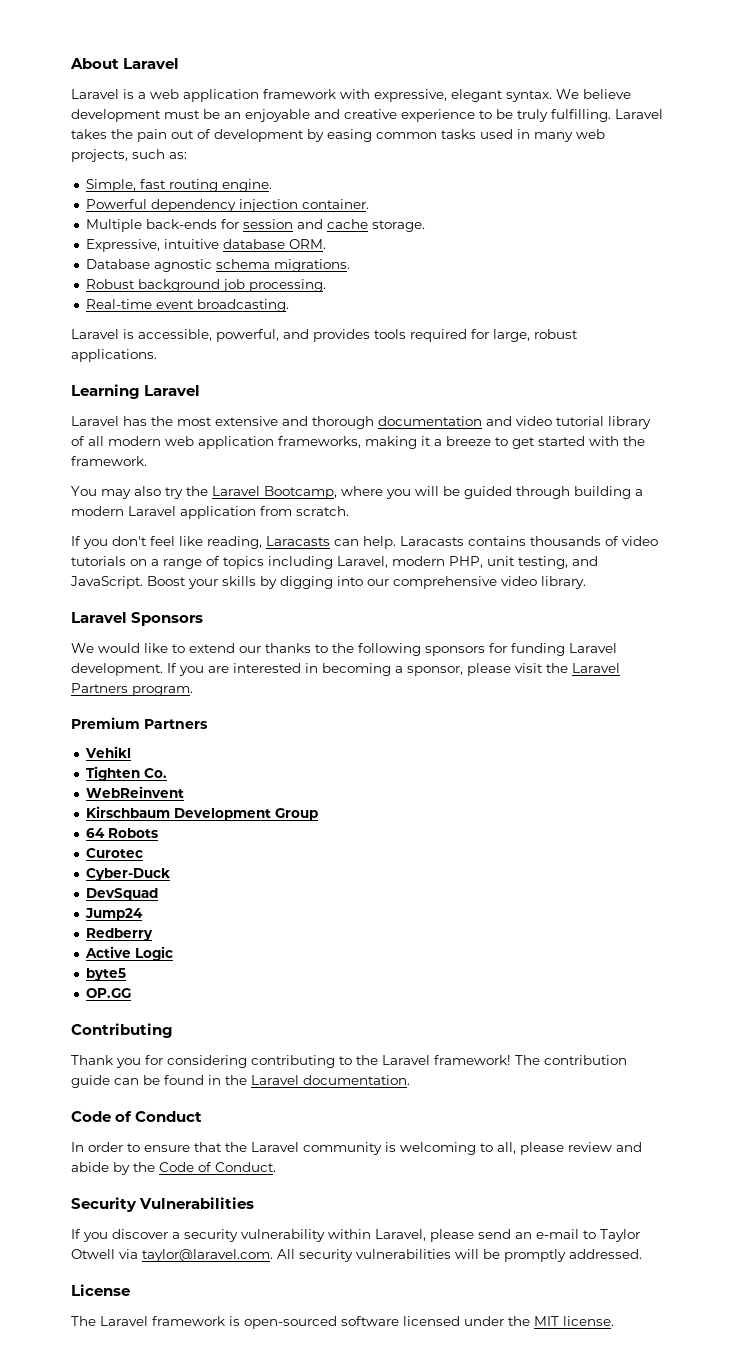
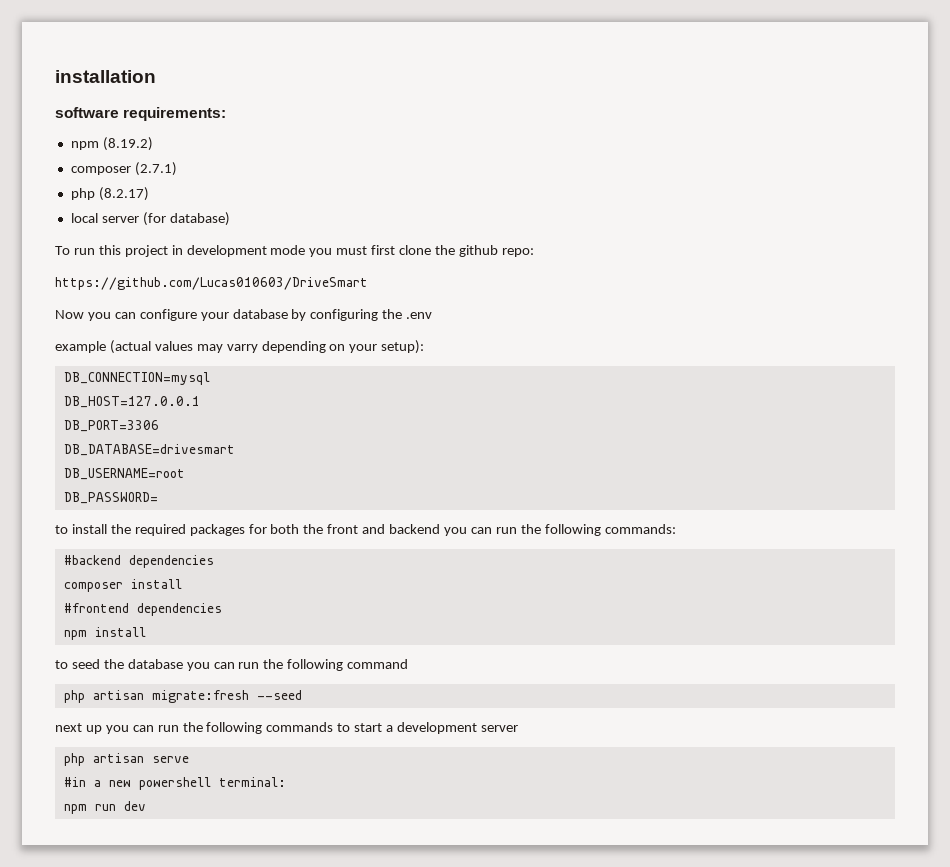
- About Laravel
- Laravel is a web application framework with expressive, elegant syntax. We believe development must be an enjoyable and creative experience to be truly fulfilling. Laravel takes the pain out of development by easing common tasks used in many web projects, such as:
- Simple, fast routing engine.
- Powerful dependency injection container.
- Multiple back-ends for session and cache storage.
- Expressive, intuitive database ORM.
- Database agnostic schema migrations.
- Robust background job processing.
- Real-time event broadcasting.
- Laravel is accessible, powerful, and provides tools required for large, robust applications.
- Learning Laravel
- Laravel has the most extensive and thorough documentation and video tutorial library of all modern web application frameworks, making it a breeze to get started with the framework.
- You may also try the Laravel Bootcamp, where you will be guided through building a modern Laravel application from scratch.
- If you don't feel like reading, Laracasts can help. Laracasts contains thousands of video tutorials on a range of topics including Laravel, modern PHP, unit testing, and JavaScript. Boost your skills by digging into our comprehensive video library.
- Laravel Sponsors
- We would like to extend our thanks to the following sponsors for funding Laravel development. If you are interested in becoming a sponsor, please visit the Laravel Partners program.
- Premium Partners
- Vehikl
- Tighten Co.
- WebReinvent
- Kirschbaum Development Group
- 64 Robots
- Curotec
- Cyber-Duck
- DevSquad
- Jump24
- Redberry
- Active Logic
- byte5
- OP.GG
- Contributing
- Thank you for considering contributing to the Laravel framework! The contribution guide can be found in the Laravel documentation.
- Code of Conduct
- In order to ensure that the Laravel community is welcoming to all, please review and abide by the Code of Conduct.
- Security Vulnerabilities
- If you discover a security vulnerability within Laravel, please send an e-mail to Taylor Otwell via taylor@laravel.com. All security vulnerabilities will be promptly addressed.
- License
- The Laravel framework is open-sourced software licensed under the MIT license.
+ installation
+ software requirements:
+ npm (8.19.2)
+ composer (2.7.1)
+ php (8.2.17)
+ local server (for database)
+ To run this project in development mode you must first clone the github repo:
+ https://github.com/Lucas010603/DriveSmart
+ Now you can configure your database by configuring the .env
+ example (actual values may varry depending on your setup):
+ DB_CONNECTION=mysql
+ DB_HOST=127.0.0.1
+ DB_PORT=3306
+ DB_DATABASE=drivesmart
+ DB_USERNAME=root
+ DB_PASSWORD=
+ to install the required packages for both the front and backend you can run the following commands:
+ #backend dependencies
+ composer install
+ #frontend dependencies
+ npm install
+ to seed the database you can run the following command
+ php artisan migrate:fresh --seed
+ next up you can run the following commands to start a development server
+ php artisan serve
+ #in a new powershell terminal:
+ npm run dev

